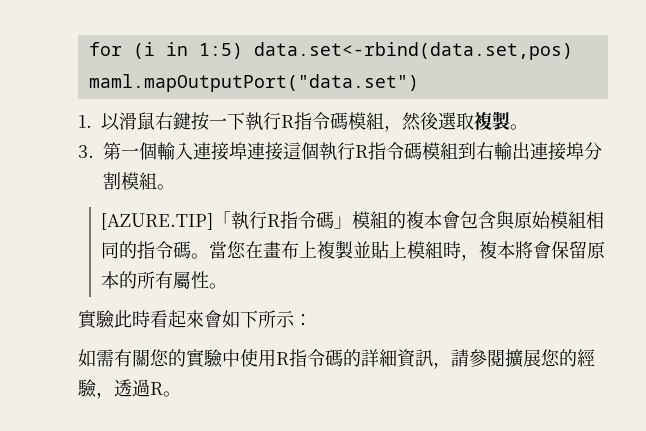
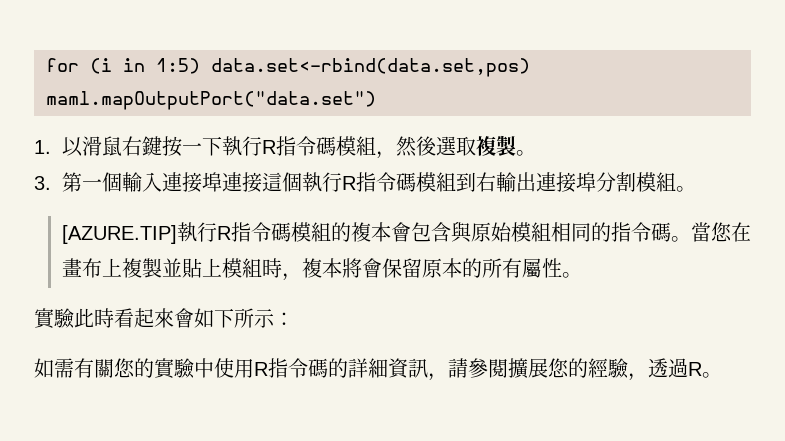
- [AZURE.TIP]「執行R指令碼」模組的複本會包含與原始模組相同的指令碼。
+ [AZURE.TIP]執行R指令碼模組的複本會包含與原始模組相同的指令碼。

